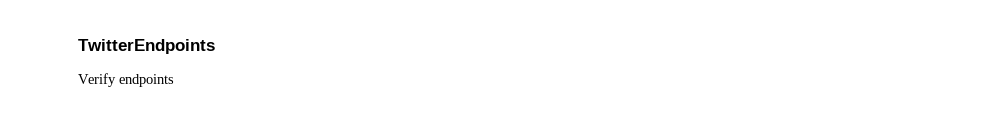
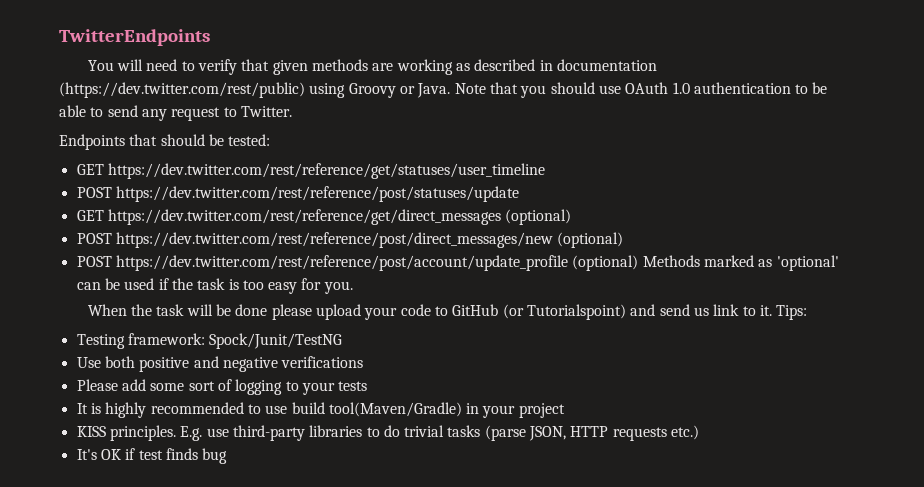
- Verify endpoints
+ You will need to verify that given methods are working as described in documentation (https://dev.twitter.com/rest/public) using Groovy or Java. Note that you should use OAuth 1.0 authentication to be able to send any request to Twitter.
+ Endpoints that should be tested:
+ GET https://dev.twitter.com/rest/reference/get/statuses/user_timeline
+ POST https://dev.twitter.com/rest/reference/post/statuses/update
+ GET https://dev.twitter.com/rest/reference/get/direct_messages (optional)
+ POST https://dev.twitter.com/rest/reference/post/direct_messages/new (optional)
+ POST https://dev.twitter.com/rest/reference/post/account/update_profile (optional) Methods marked as 'optional' can be used if the task is too easy for you.
+ When the task will be done please upload your code to GitHub (or Tutorialspoint) and send us link to it. Tips:
+ Testing framework: Spock/Junit/TestNG
+ Use both positive and negative verifications
+ Please add some sort of logging to your tests
+ It is highly recommended to use build tool(Maven/Gradle) in your project
+ KISS principles. E.g. use third-party libraries to do trivial tasks (parse JSON, HTTP requests etc.)
+ It's OK if test finds bug

